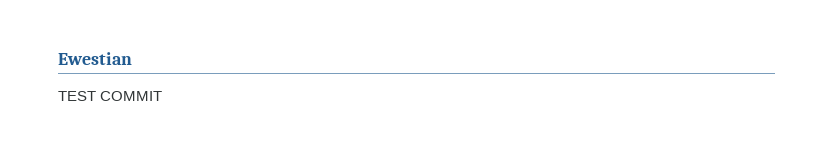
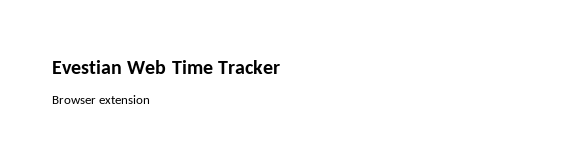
- Ewestian
- TEST COMMIT
+ Evestian Web Time Tracker
+ Browser extension

